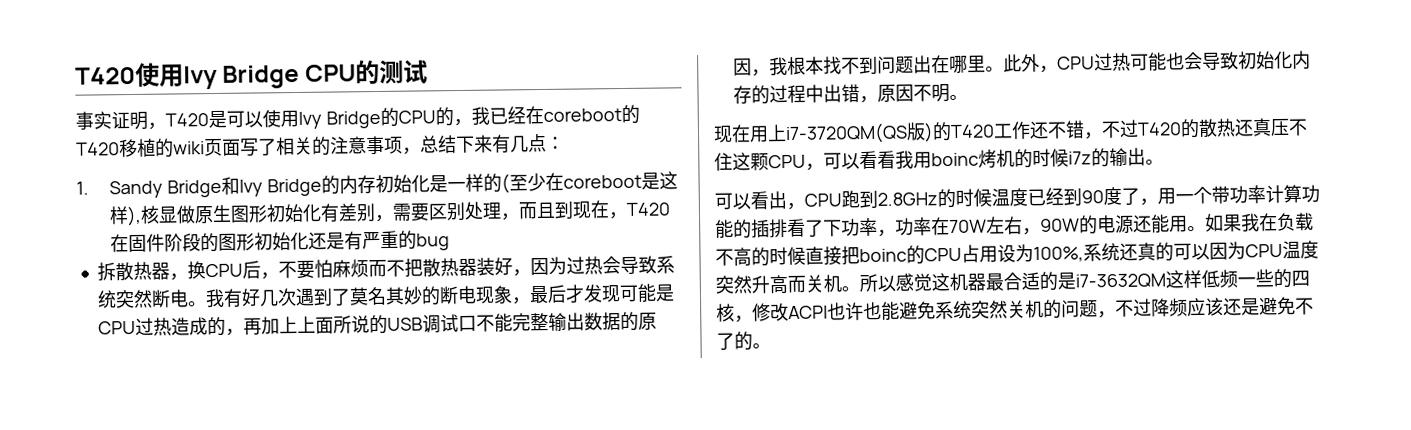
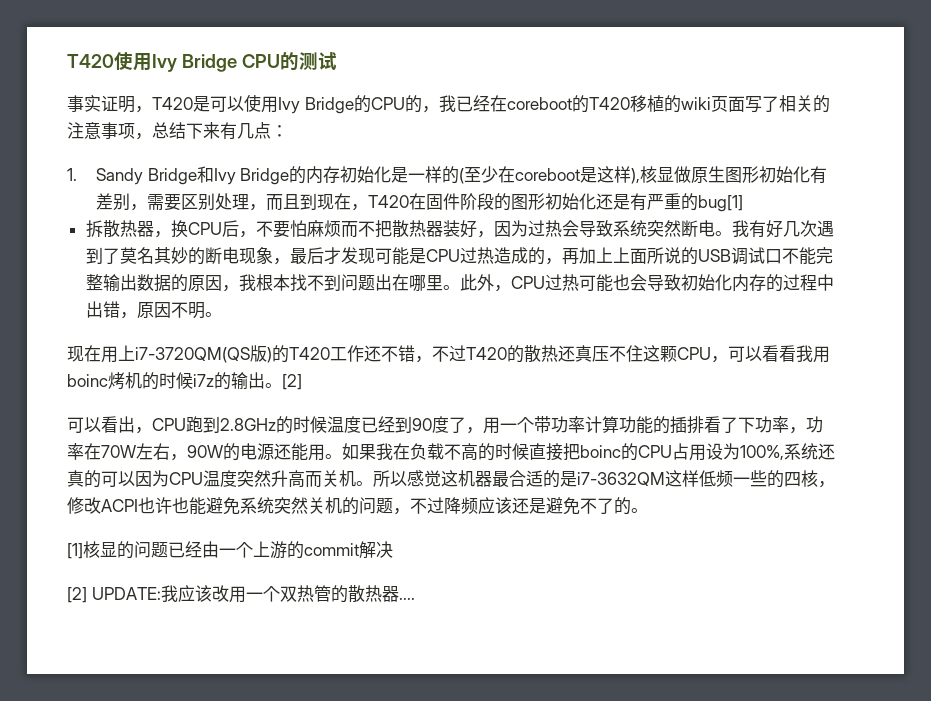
- 1. Sandy Bridge和Ivy Bridge的内存初始化是一样的(至少在coreboot是这样),核显做原生图形初始化有差别，需要区别处理，而且到现在，T420在固件阶段的图形初始化还是有严重的bug
+ 1. Sandy Bridge和Ivy Bridge的内存初始化是一样的(至少在coreboot是这样),核显做原生图形初始化有差别，需要区别处理，而且到现在，T420在固件阶段的图形初始化还是有严重的bug[1]
- 现在用上i7-3720QM(QS版)的T420工作还不错，不过T420的散热还真压不住这颗CPU，可以看看我用boinc烤机的时候i7z的输出。
+ 现在用上i7-3720QM(QS版)的T420工作还不错，不过T420的散热还真压不住这颗CPU，可以看看我用boinc烤机的时候i7z的输出。[2]
+ [1]核显的问题已经由一个上游的commit解决
+ [2] UPDATE:我应该改用一个双热管的散热器....

